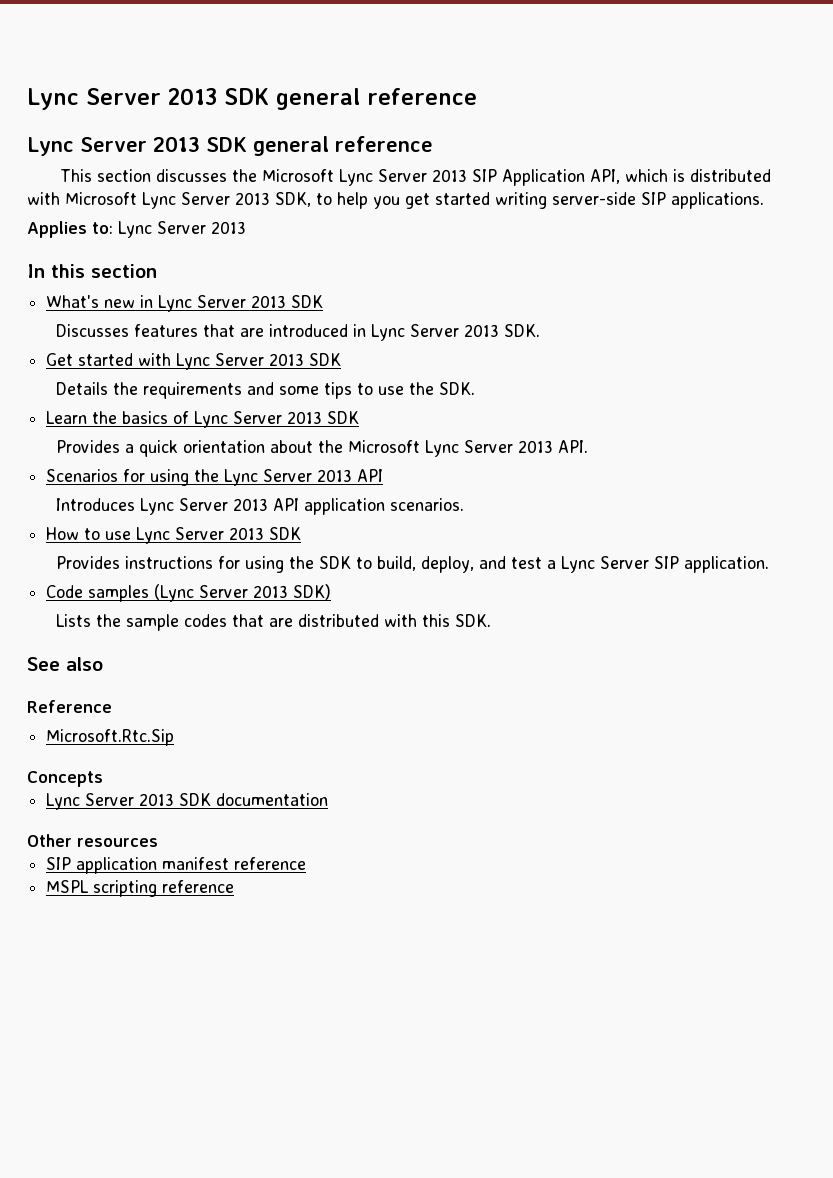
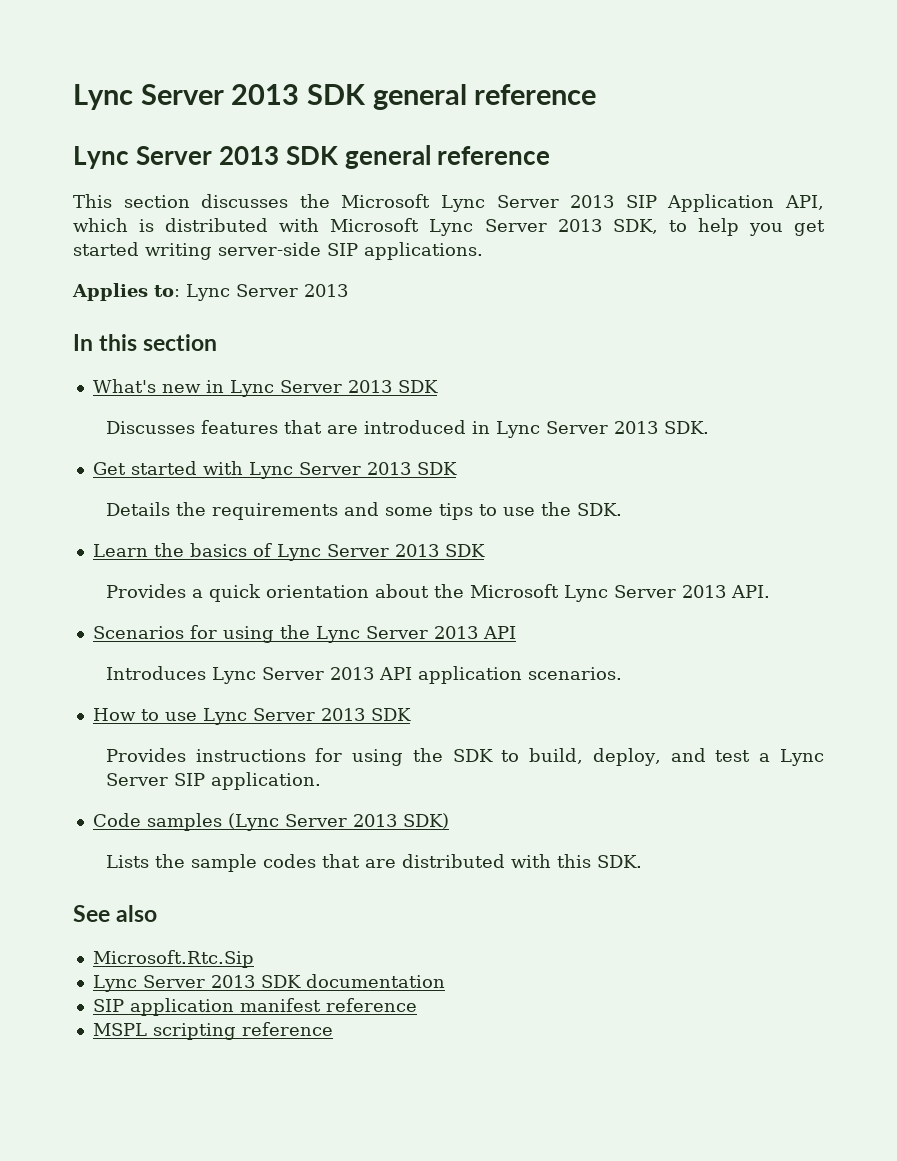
- Reference
- Concepts
- Other resources

